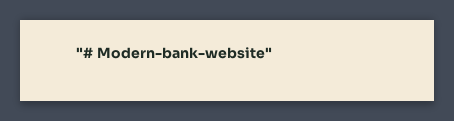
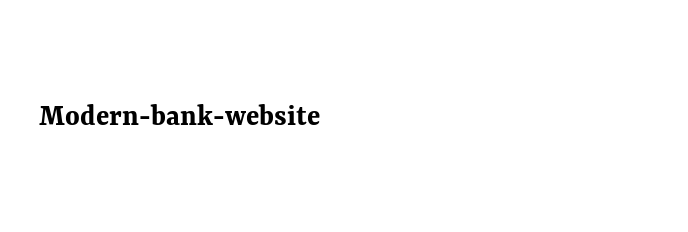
- "# Modern-bank-website"
+ Modern-bank-website

